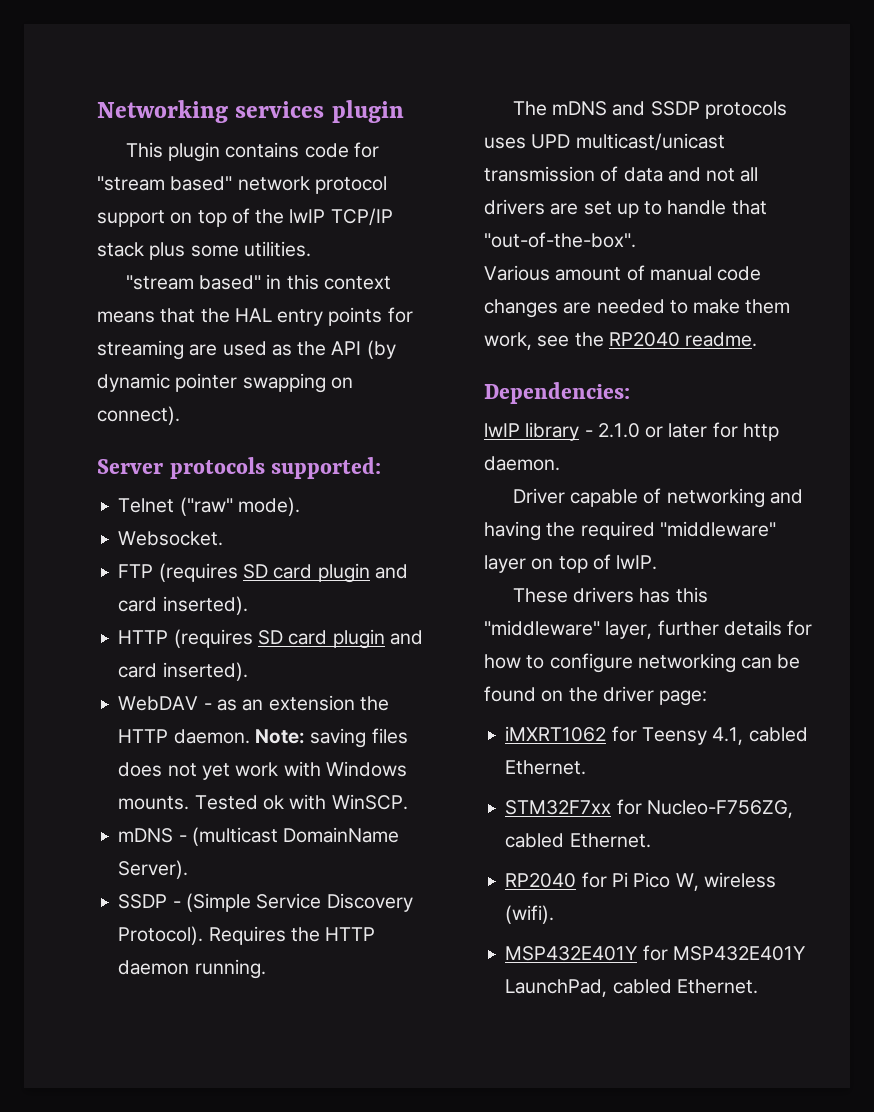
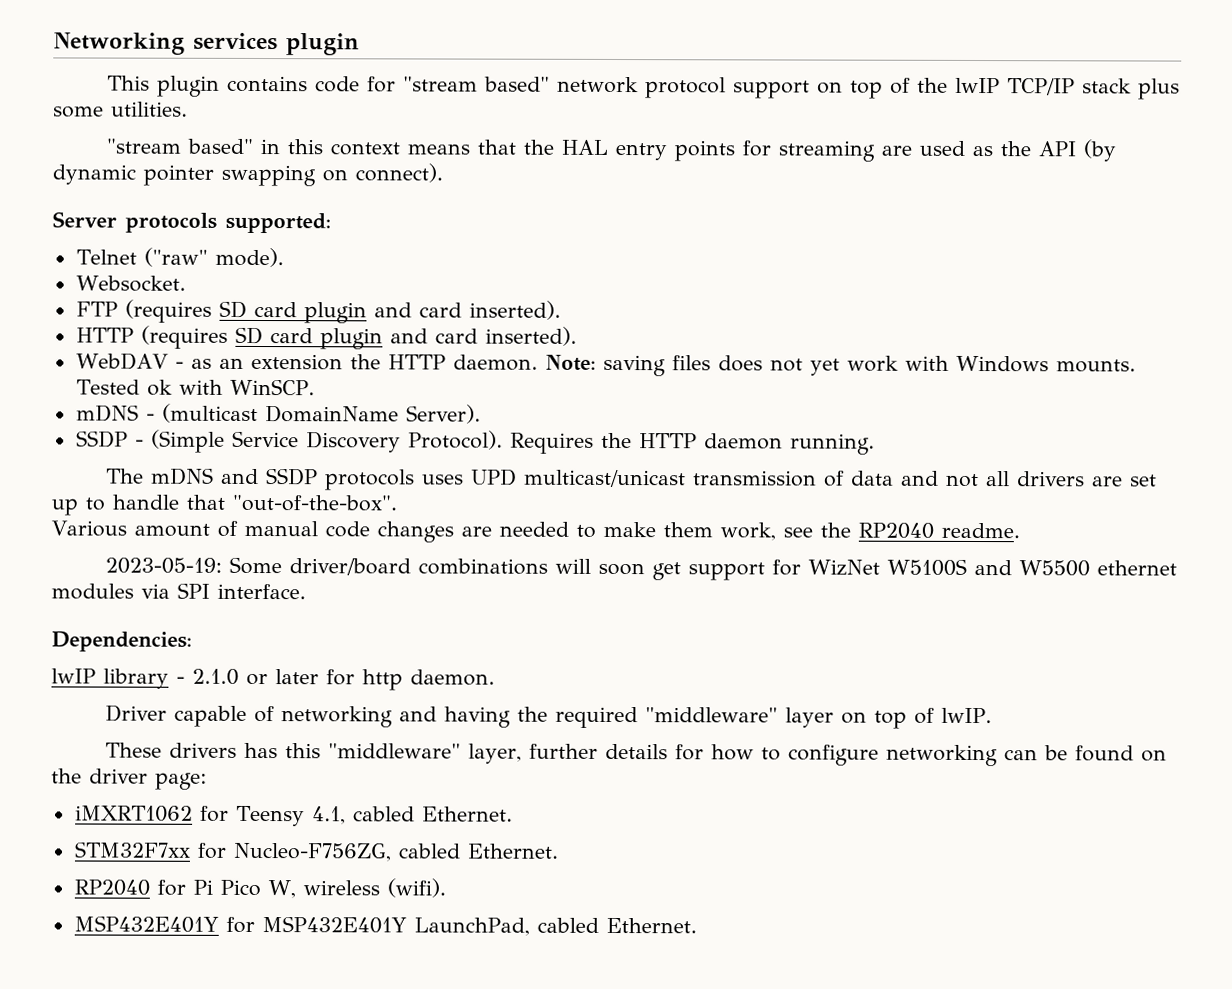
+ 2023-05-19: Some driver/board combinations will soon get support for WizNet W5100S and W5500 ethernet modules via SPI interface.

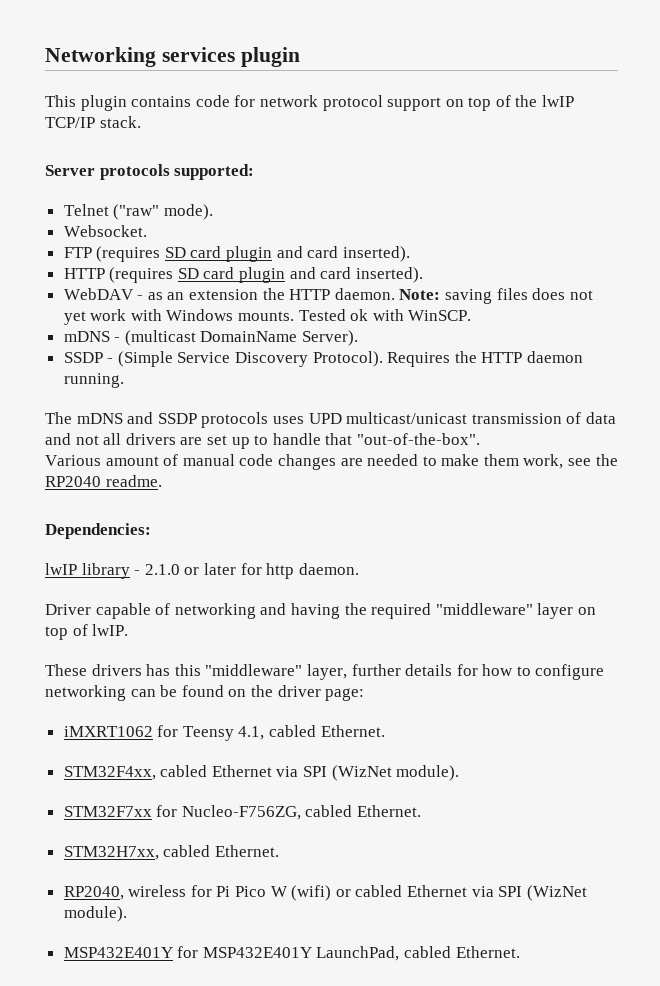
- This plugin contains code for "stream based" network protocol support on top of the lwIP TCP/IP stack plus some utilities.
- "stream based" in this context means that the HAL entry points for streaming are used as the API (by dynamic pointer swapping on connect).
+ This plugin contains code for network protocol support on top of the lwIP TCP/IP stack.
- 2023-05-19: Some driver/board combinations will soon get support for WizNet W5100S and W5500 ethernet modules via SPI interface.
+ STM32F4xx, cabled Ethernet via SPI (WizNet module).
- RP2040 for Pi Pico W, wireless (wifi).
+ STM32H7xx, cabled Ethernet.
+ RP2040, wireless for Pi Pico W (wifi) or cabled Ethernet via SPI (WizNet module).

